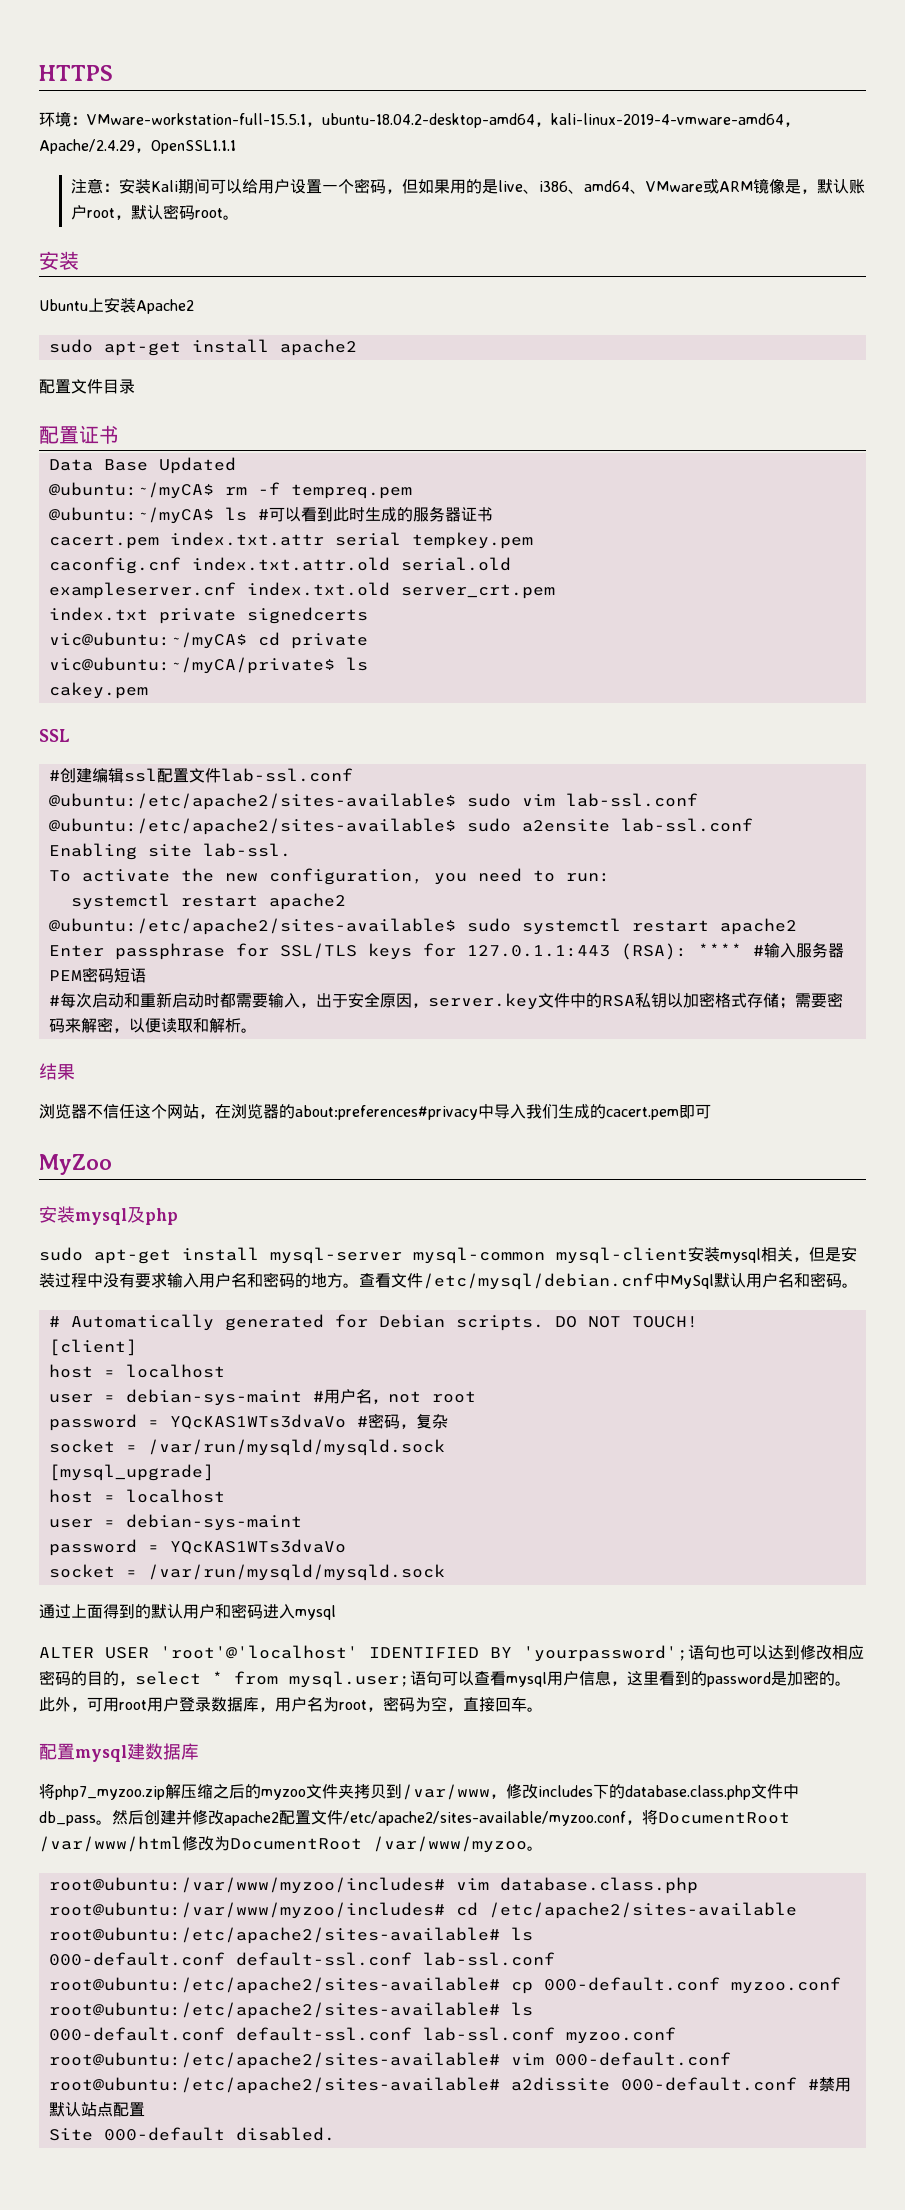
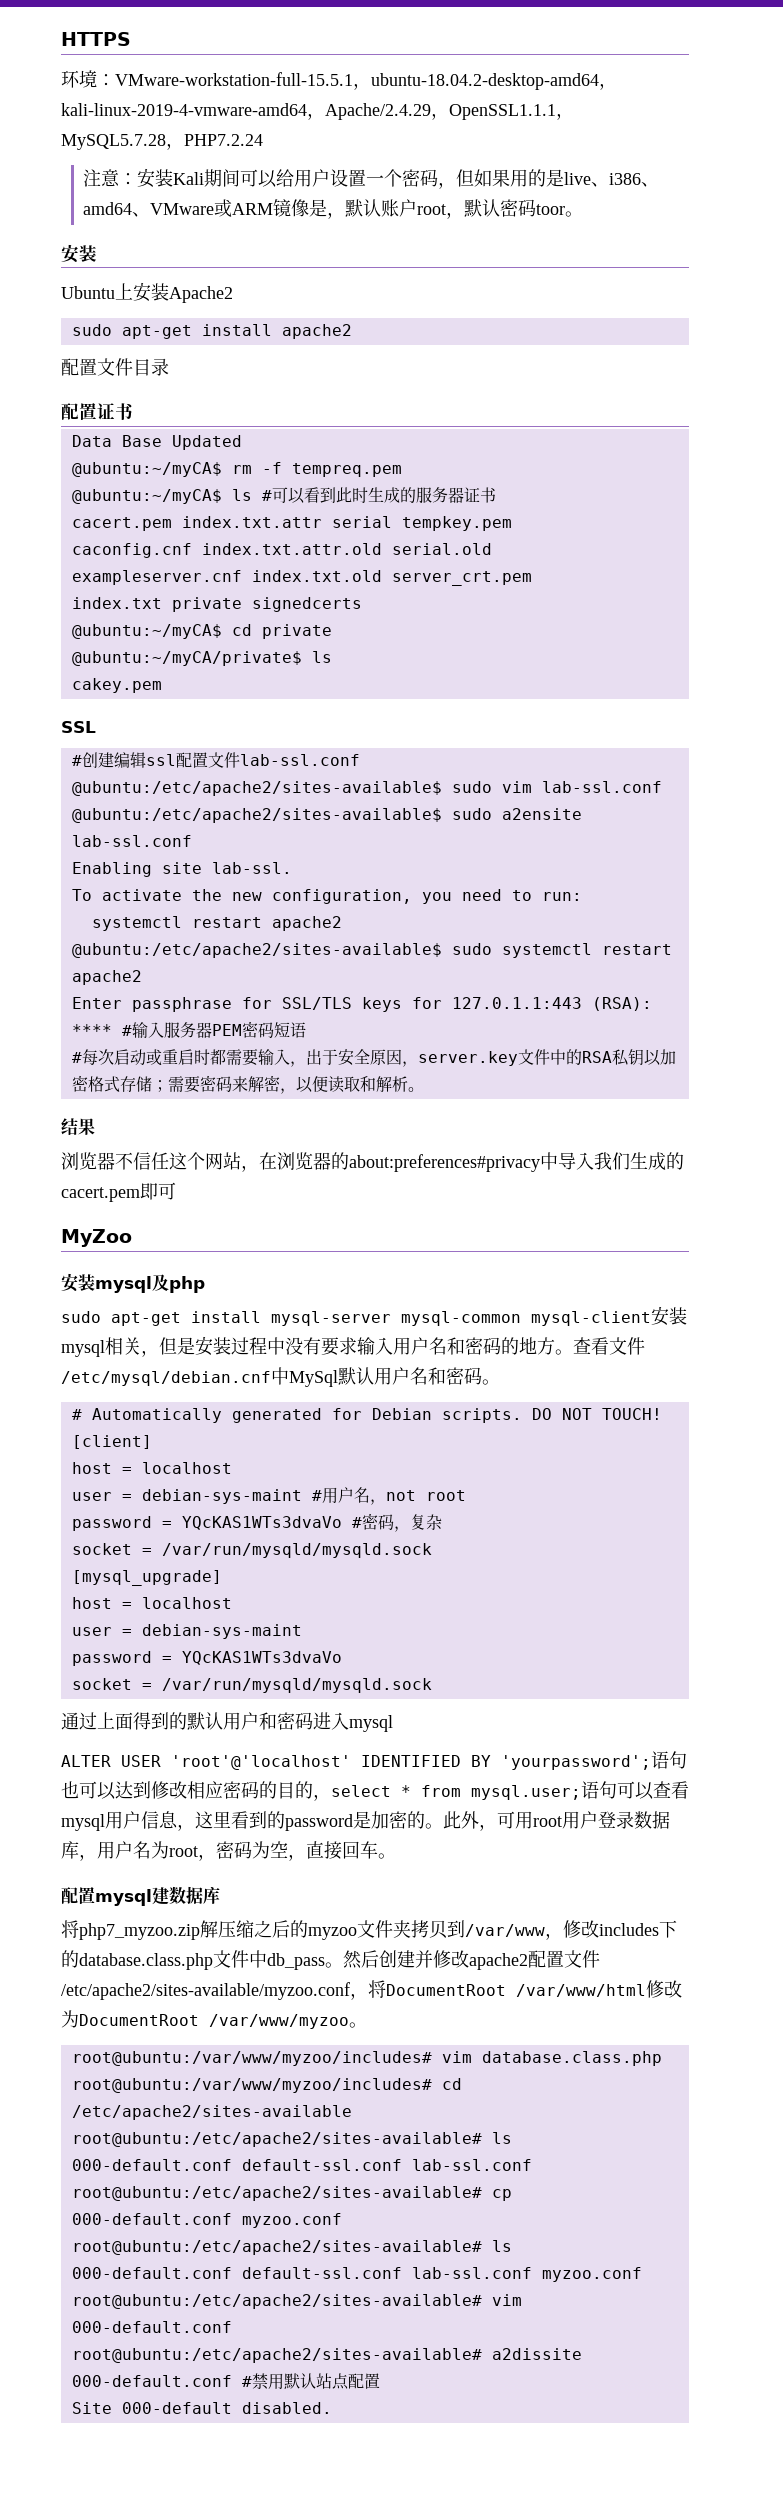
- 环境：VMware-workstation-full-15.5.1，ubuntu-18.04.2-desktop-amd64，kali-linux-2019-4-vmware-amd64，Apache/2.4.29，OpenSSL1.1.1
+ 环境：VMware-workstation-full-15.5.1，ubuntu-18.04.2-desktop-amd64，kali-linux-2019-4-vmware-amd64，Apache/2.4.29，OpenSSL1.1.1，MySQL5.7.28，PHP7.2.24
- 注意：安装Kali期间可以给用户设置一个密码，但如果用的是live、i386、amd64、VMware或ARM镜像是，默认账户root，默认密码root。
+ 注意：安装Kali期间可以给用户设置一个密码，但如果用的是live、i386、amd64、VMware或ARM镜像是，默认账户root，默认密码toor。
- vic@ubuntu:~/myCA$ cd private
+ @ubuntu:~/myCA$ cd private
- vic@ubuntu:~/myCA/private$ ls
+ @ubuntu:~/myCA/private$ ls
- #每次启动和重新启动时都需要输入，出于安全原因，server.key文件中的RSA私钥以加密格式存储；需要密码来解密，以便读取和解析。
+ #每次启动或重启时都需要输入，出于安全原因，server.key文件中的RSA私钥以加密格式存储；需要密码来解密，以便读取和解析。

